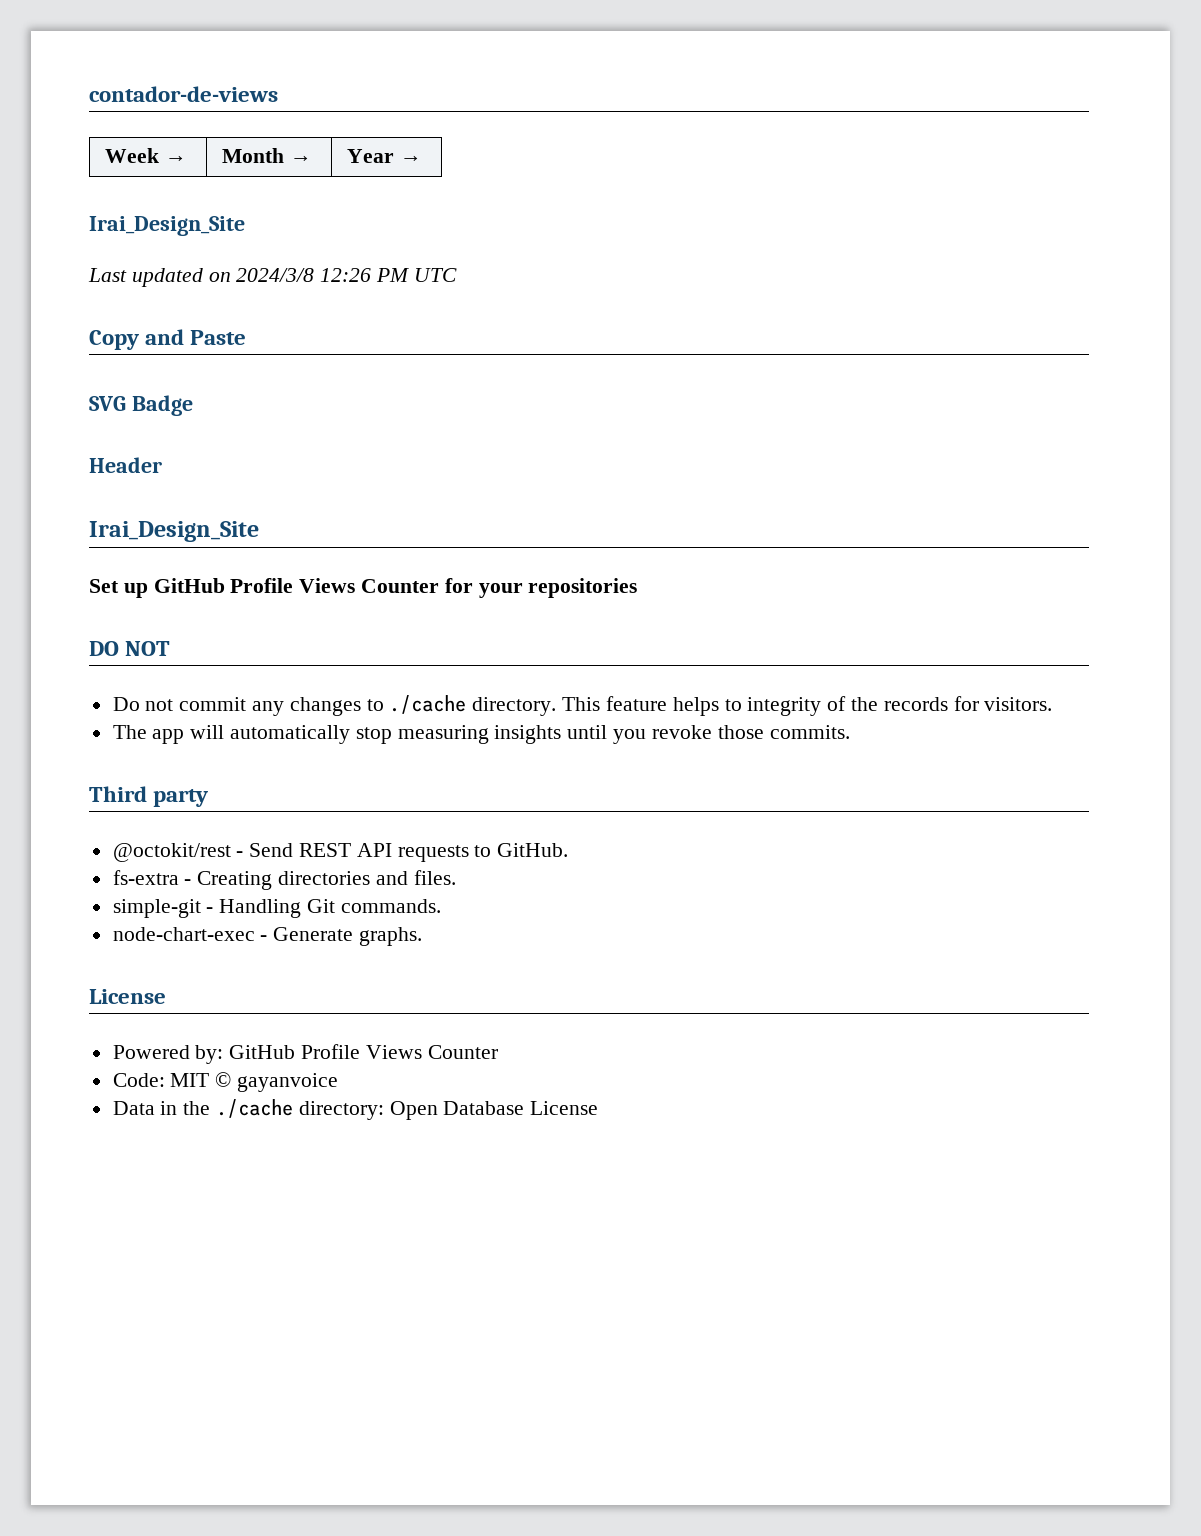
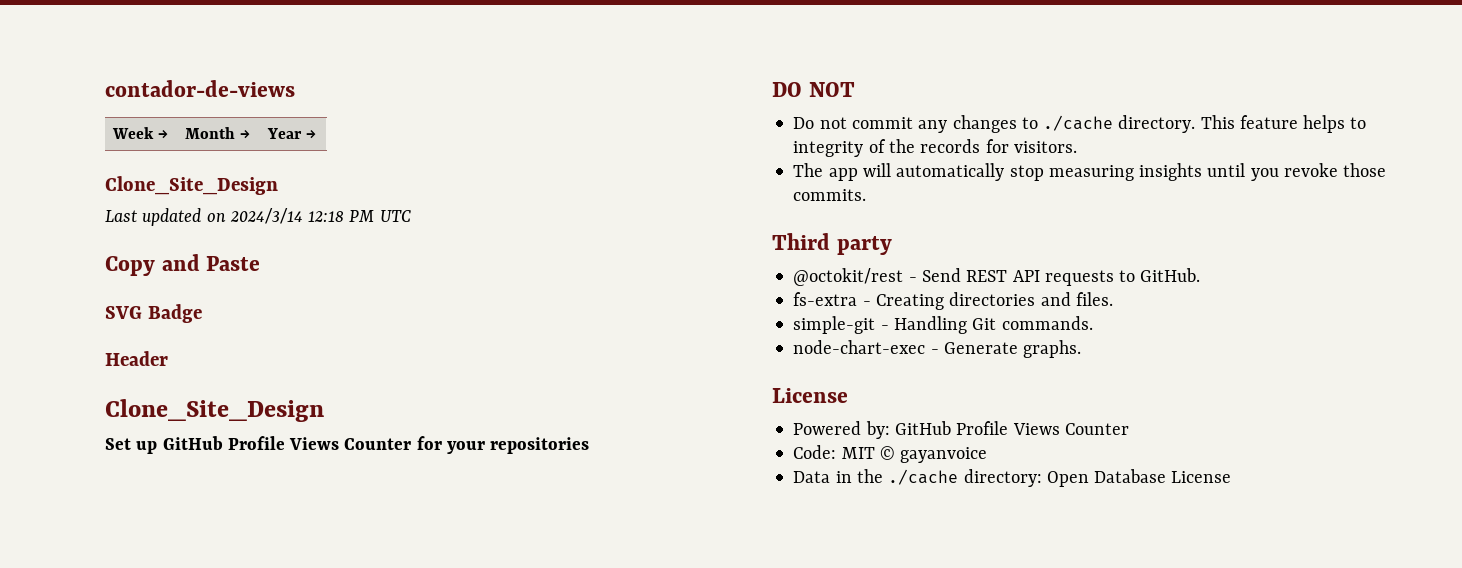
  Week → | Month → | Year →
- Irai_Design_Site
+ Clone_Site_Design
- Last updated on 2024/3/8 12:26 PM UTC
+ Last updated on 2024/3/14 12:18 PM UTC
  Header
- Irai_Design_Site
+ Clone_Site_Design

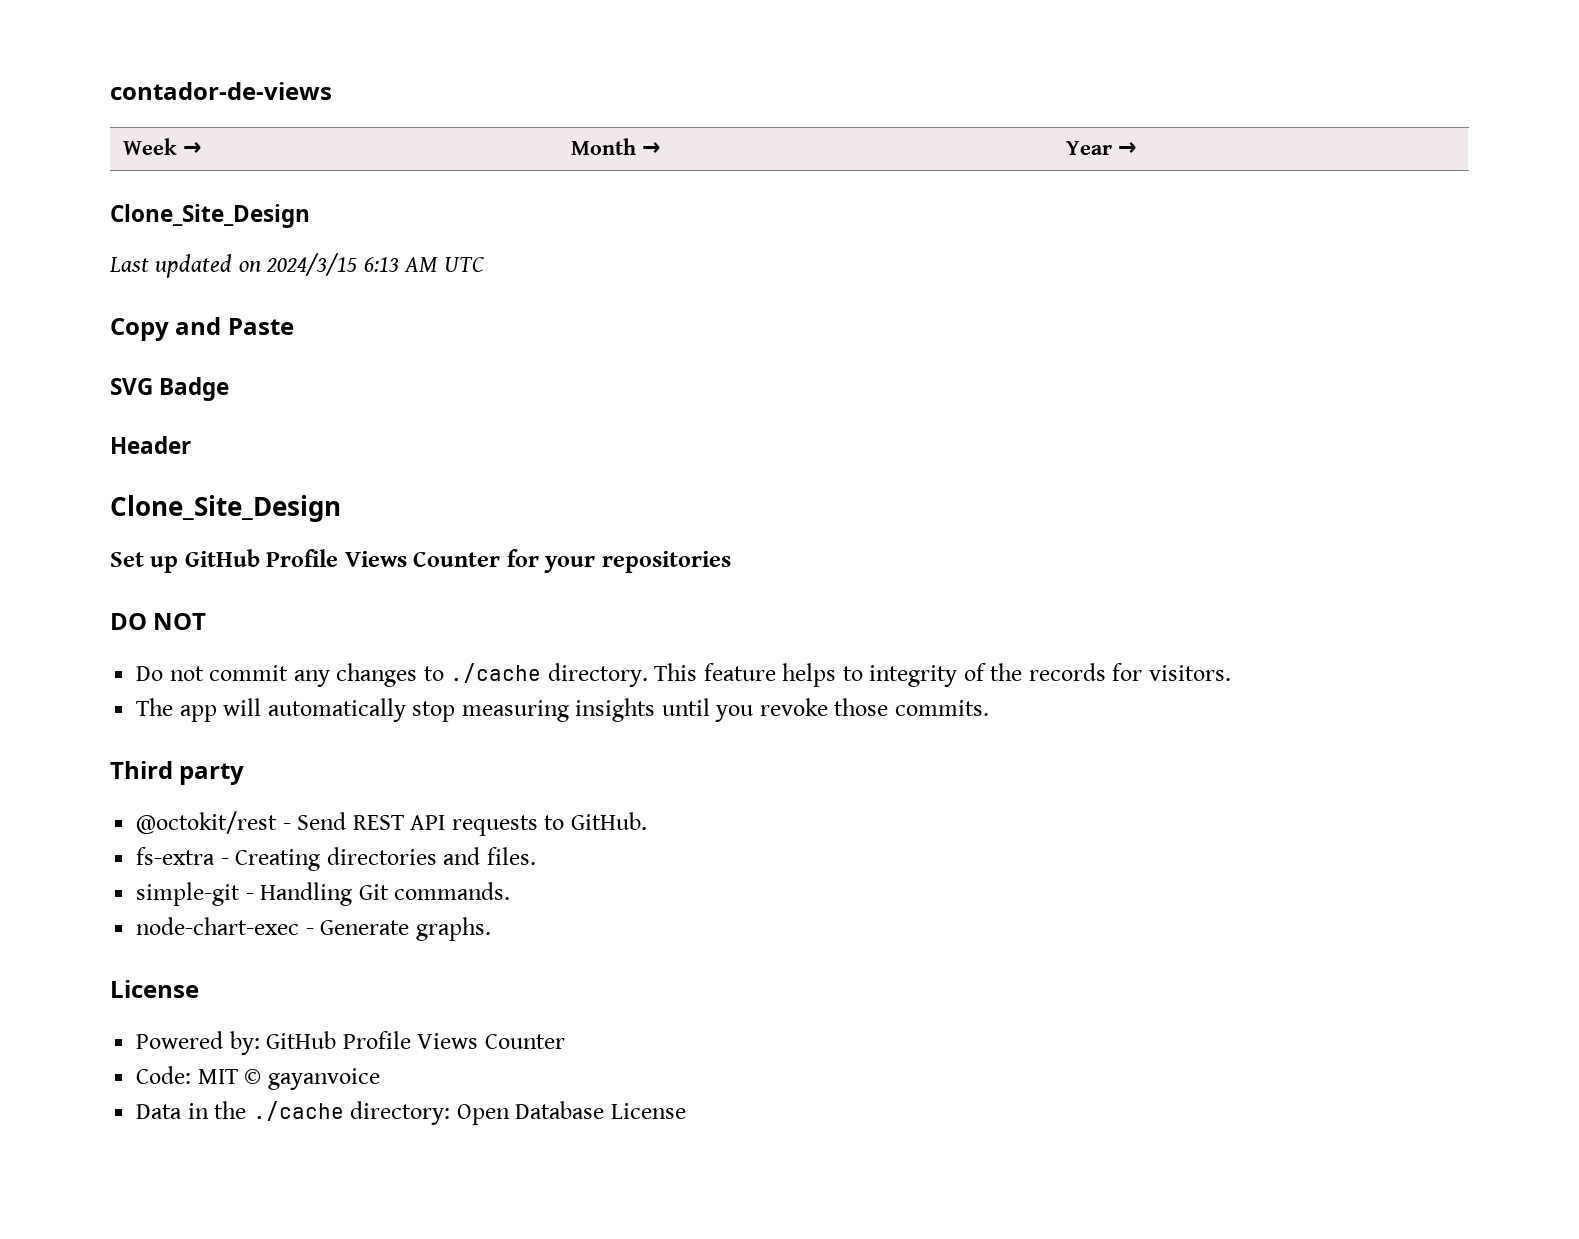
- Last updated on 2024/3/14 12:18 PM UTC
+ Last updated on 2024/3/15 6:13 AM UTC

